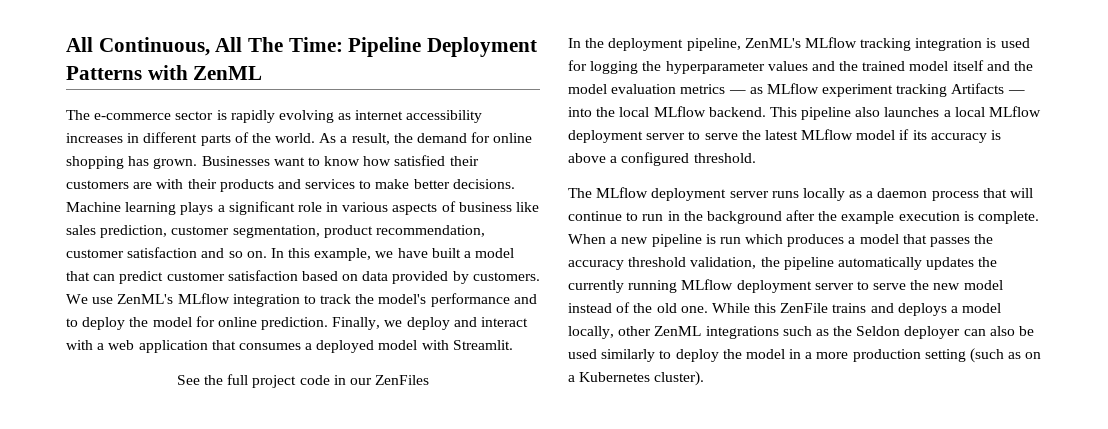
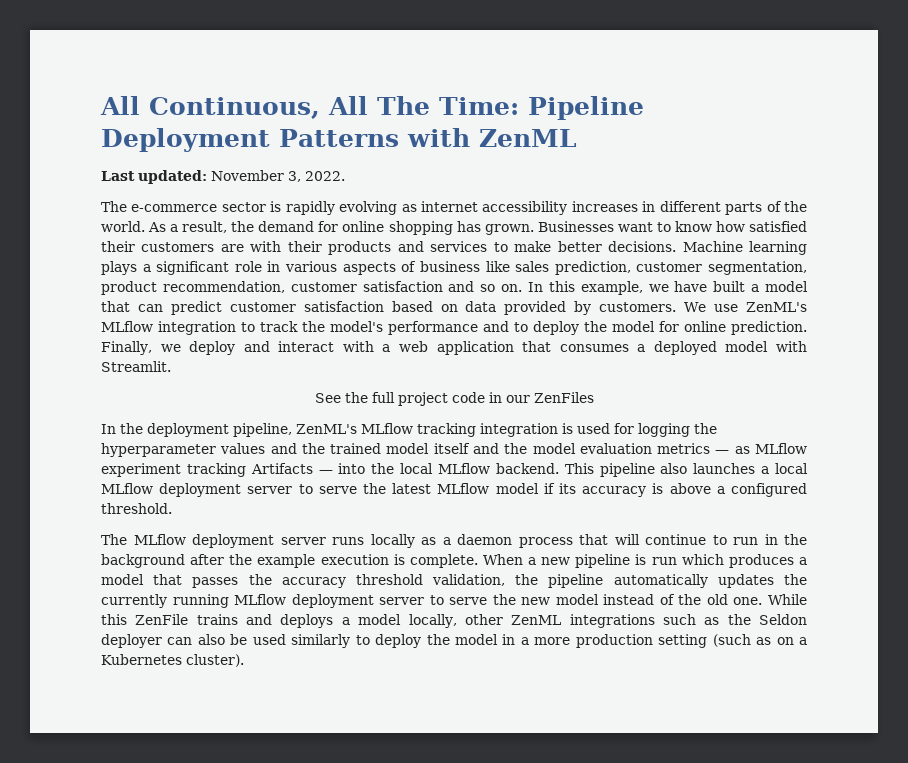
+ Last updated: November 3, 2022.

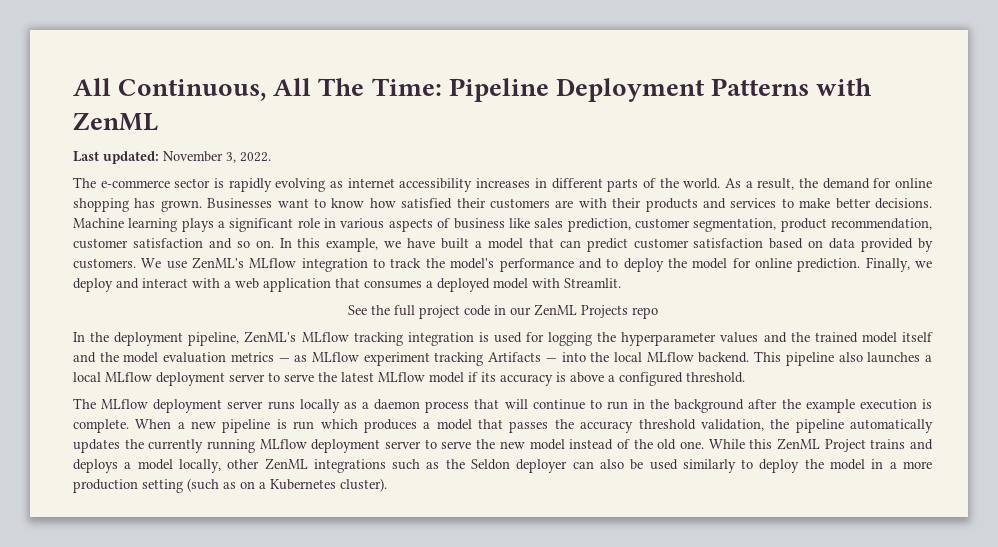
- See the full project code in our ZenFiles
+ See the full project code in our ZenML Projects repo
- While this ZenFile trains and deploys a model locally, other ZenML integrations such as the Seldon deployer can also be used similarly to deploy the model in a more production setting (such as on a Kubernetes cluster).
+ While this ZenML Project trains and deploys a model locally, other ZenML integrations such as the Seldon deployer can also be used similarly to deploy the model in a more production setting (such as on a Kubernetes cluster).

